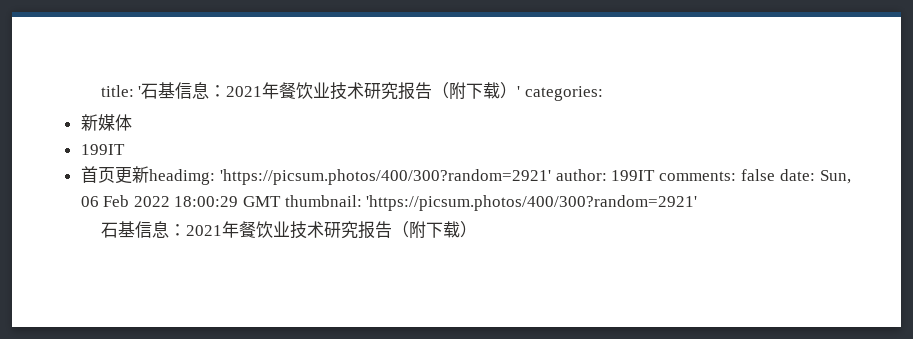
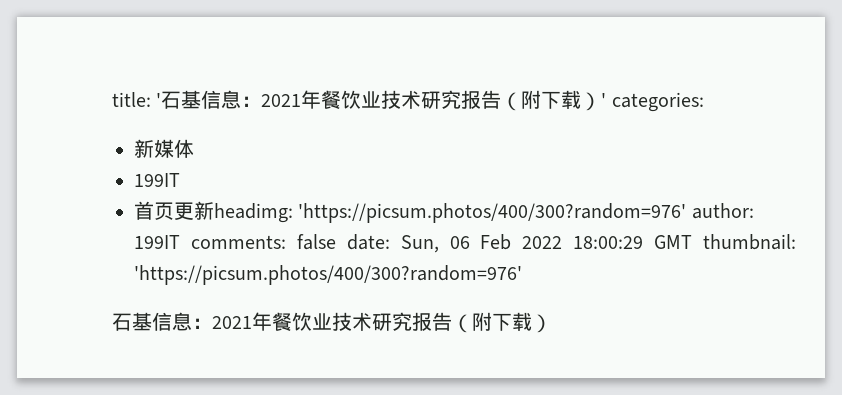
- 首页更新headimg: 'https://picsum.photos/400/300?random=2921' author: 199IT comments: false date: Sun, 06 Feb 2022 18:00:29 GMT thumbnail: 'https://picsum.photos/400/300?random=2921'
+ 首页更新headimg: 'https://picsum.photos/400/300?random=976' author: 199IT comments: false date: Sun, 06 Feb 2022 18:00:29 GMT thumbnail: 'https://picsum.photos/400/300?random=976'

